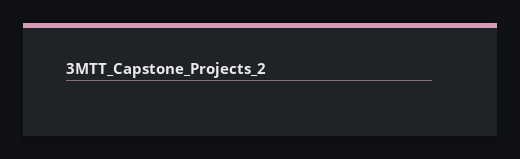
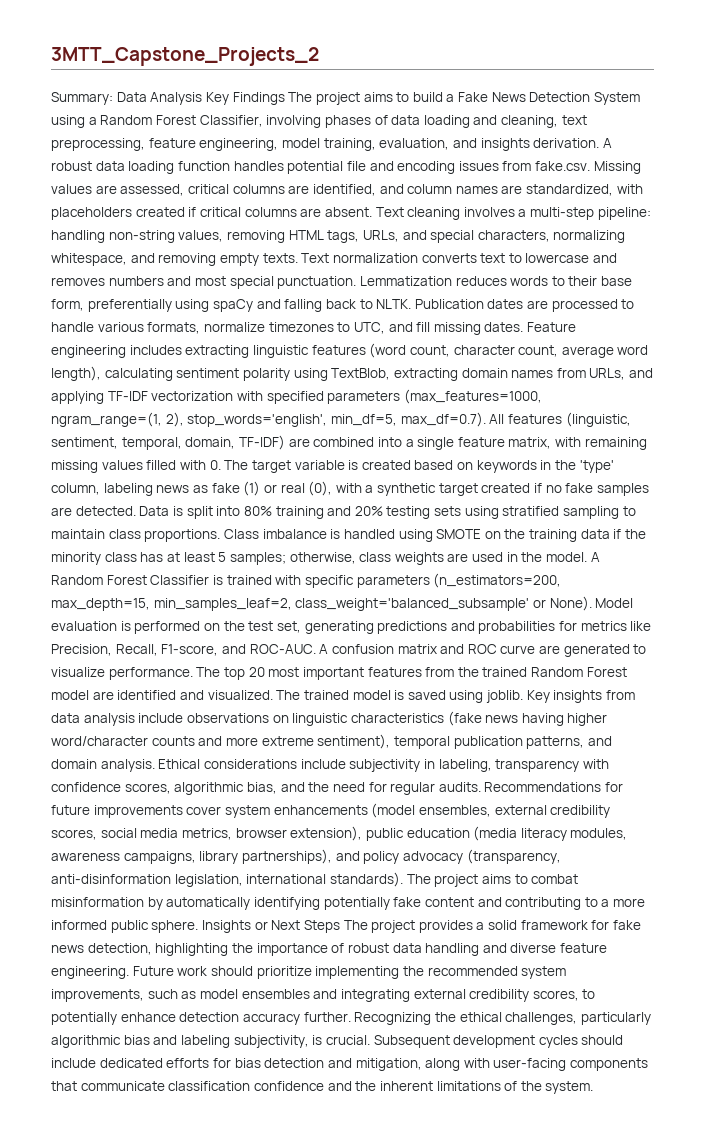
+ Summary: Data Analysis Key Findings The project aims to build a Fake News Detection System using a Random Forest Classifier, involving phases of data loading and cleaning, text preprocessing, feature engineering, model training, evaluation, and insights derivation. A robust data loading function handles potential file and encoding issues from fake.csv. Missing values are assessed, critical columns are identified, and column names are standardized, with placeholders created if critical columns are absent. Text cleaning involves a multi-step pipeline: handling non-string values, removing HTML tags, URLs, and special characters, normalizing whitespace, and removing empty texts. Text normalization converts text to lowercase and removes numbers and most special punctuation. Lemmatization reduces words to their base form, preferentially using spaCy and falling back to NLTK. Publication dates are processed to handle various formats, normalize timezones to UTC, and fill missing dates. Feature engineering includes extracting linguistic features (word count, character count, average word length), calculating sentiment polarity using TextBlob, extracting domain names from URLs, and applying TF-IDF vectorization with specified parameters (max_features=1000, ngram_range=(1, 2), stop_words='english', min_df=5, max_df=0.7). All features (linguistic, sentiment, temporal, domain, TF-IDF) are combined into a single feature matrix, with remaining missing values filled with 0. The target variable is created based on keywords in the 'type' column, labeling news as fake (1) or real (0), with a synthetic target created if no fake samples are detected. Data is split into 80% training and 20% testing sets using stratified sampling to maintain class proportions. Class imbalance is handled using SMOTE on the training data if the minority class has at least 5 samples; otherwise, class weights are used in the model. A Random Forest Classifier is trained with specific parameters (n_estimators=200, max_depth=15, min_samples_leaf=2, class_weight='balanced_subsample' or None). Model evaluation is performed on the test set, generating predictions and probabilities for metrics like Precision, Recall, F1-score, and ROC-AUC. A confusion matrix and ROC curve are generated to visualize performance. The top 20 most important features from the trained Random Forest model are identified and visualized. The trained model is saved using joblib. Key insights from data analysis include observations on linguistic characteristics (fake news having higher word/character counts and more extreme sentiment), temporal publication patterns, and domain analysis. Ethical considerations include subjectivity in labeling, transparency with confidence scores, algorithmic bias, and the need for regular audits. Recommendations for future improvements cover system enhancements (model ensembles, external credibility scores, social media metrics, browser extension), public education (media literacy modules, awareness campaigns, library partnerships), and policy advocacy (transparency, anti-disinformation legislation, international standards). The project aims to combat misinformation by automatically identifying potentially fake content and contributing to a more informed public sphere. Insights or Next Steps The project provides a solid framework for fake news detection, highlighting the importance of robust data handling and diverse feature engineering. Future work should prioritize implementing the recommended system improvements, such as model ensembles and integrating external credibility scores, to potentially enhance detection accuracy further. Recognizing the ethical challenges, particularly algorithmic bias and labeling subjectivity, is crucial. Subsequent development cycles should include dedicated efforts for bias detection and mitigation, along with user-facing components that communicate classification confidence and the inherent limitations of the system.

